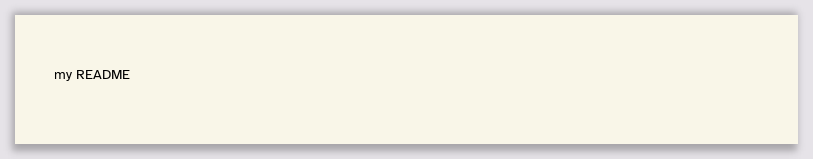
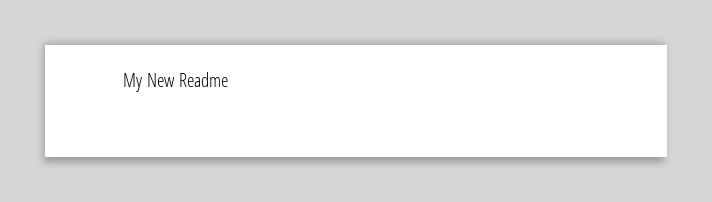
- my README
+ My New Readme

